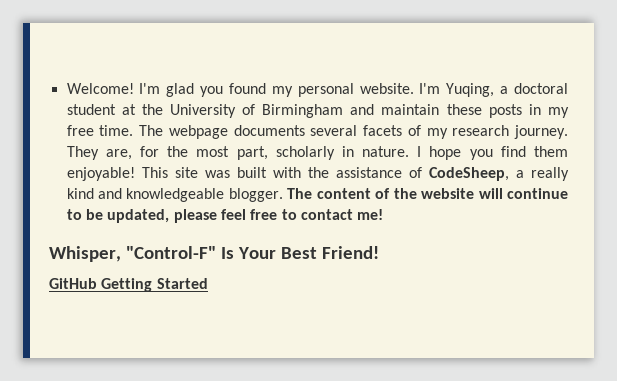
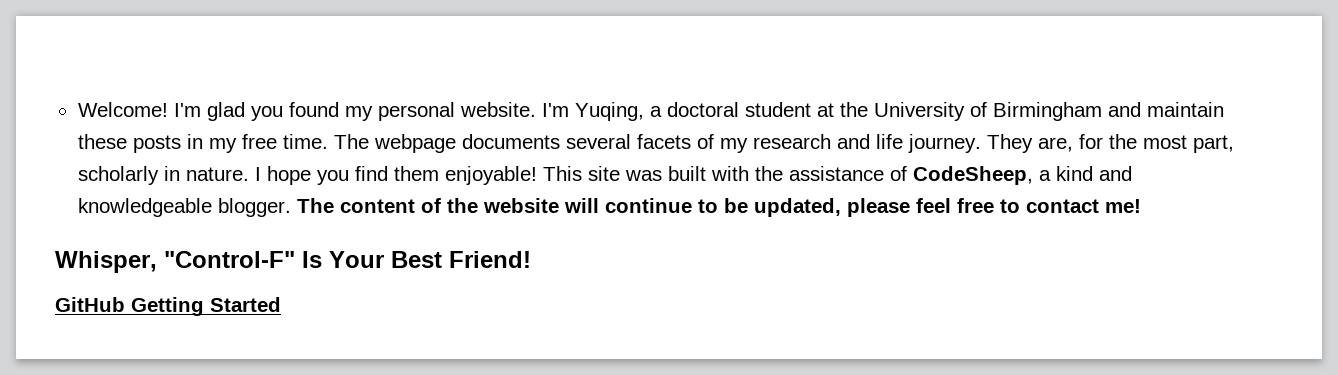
- The webpage documents several facets of my research journey.
+ The webpage documents several facets of my research and life journey.
- This site was built with the assistance of CodeSheep, a really kind and knowledgeable blogger.
+ This site was built with the assistance of CodeSheep, a kind and knowledgeable blogger.

